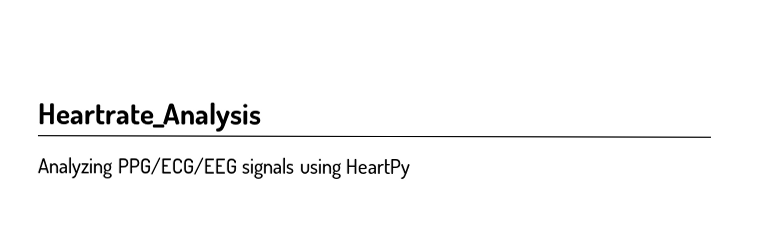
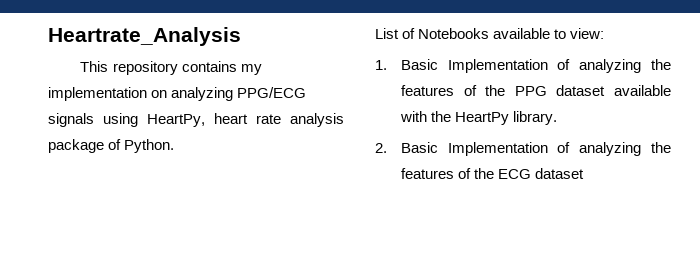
- Analyzing PPG/ECG/EEG signals using HeartPy
+ This repository contains my implementation on analyzing PPG/ECG signals using HeartPy, heart rate analysis package of Python.
+ List of Notebooks available to view:
+ 1. Basic Implementation of analyzing the features of the PPG dataset available with the HeartPy library.
+ 2. Basic Implementation of analyzing the features of the ECG dataset

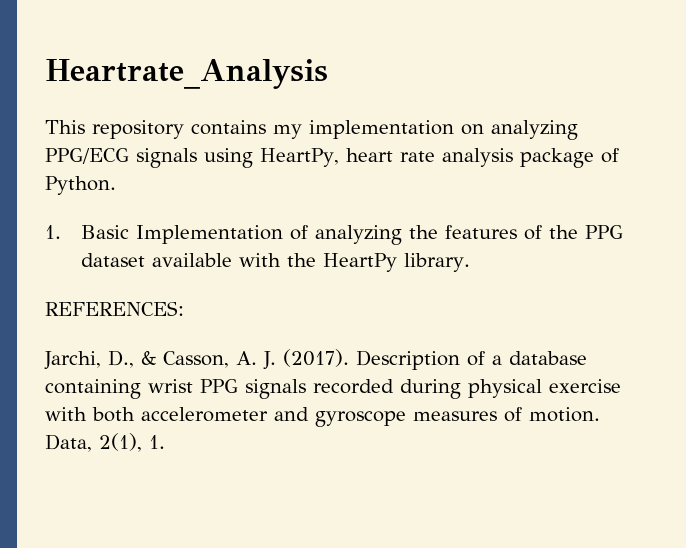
- List of Notebooks available to view:
- 2. Basic Implementation of analyzing the features of the ECG dataset
+ REFERENCES:
+ Jarchi, D., & Casson, A. J. (2017). Description of a database containing wrist PPG signals recorded during physical exercise with both accelerometer and gyroscope measures of motion. Data, 2(1), 1.

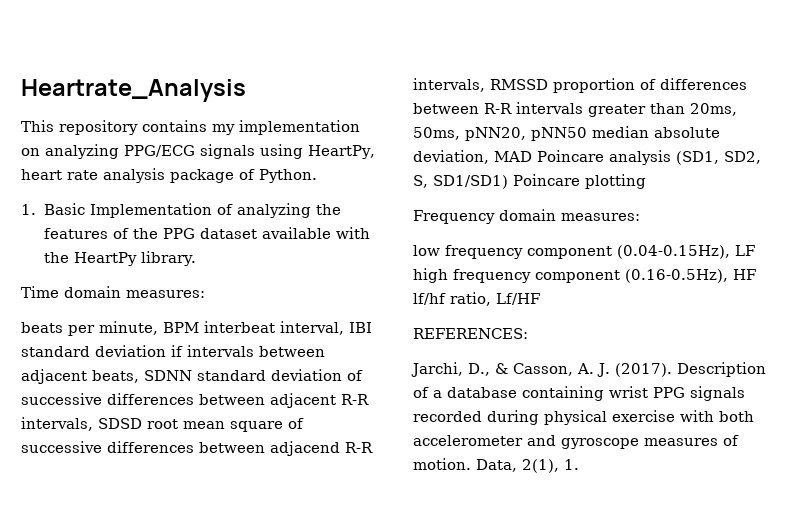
+ Time domain measures:
+ beats per minute, BPM interbeat interval, IBI standard deviation if intervals between adjacent beats, SDNN standard deviation of successive differences between adjacent R-R intervals, SDSD root mean square of successive differences between adjacend R-R intervals, RMSSD proportion of differences between R-R intervals greater than 20ms, 50ms, pNN20, pNN50 median absolute deviation, MAD Poincare analysis (SD1, SD2, S, SD1/SD1) Poincare plotting
+ Frequency domain measures:
+ low frequency component (0.04-0.15Hz), LF high frequency component (0.16-0.5Hz), HF lf/hf ratio, Lf/HF

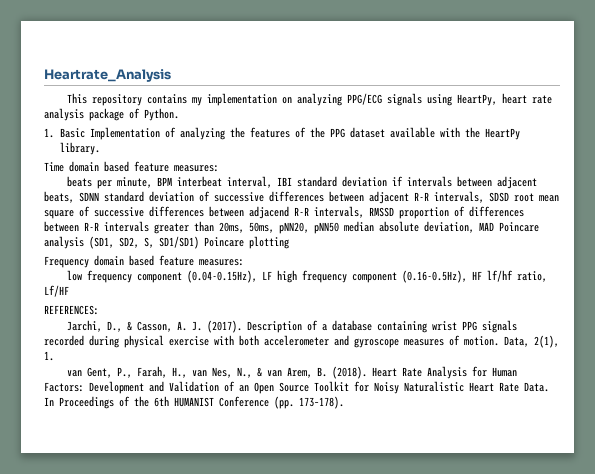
- Time domain measures:
+ Time domain based feature measures:
- Frequency domain measures:
+ Frequency domain based feature measures:
+ van Gent, P., Farah, H., van Nes, N., & van Arem, B. (2018). Heart Rate Analysis for Human Factors: Development and Validation of an Open Source Toolkit for Noisy Naturalistic Heart Rate Data. In Proceedings of the 6th HUMANIST Conference (pp. 173–178).

